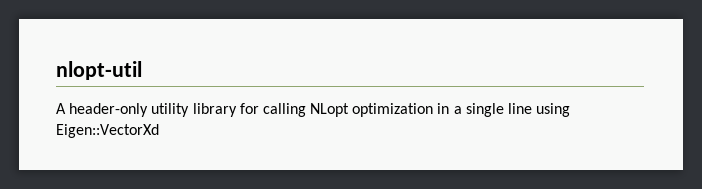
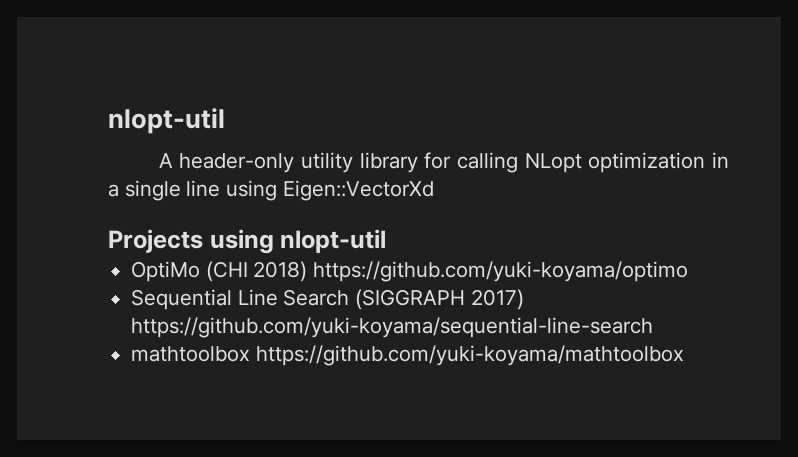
+ Projects using nlopt-util
+ OptiMo (CHI 2018) https://github.com/yuki-koyama/optimo
+ Sequential Line Search (SIGGRAPH 2017) https://github.com/yuki-koyama/sequential-line-search
+ mathtoolbox https://github.com/yuki-koyama/mathtoolbox

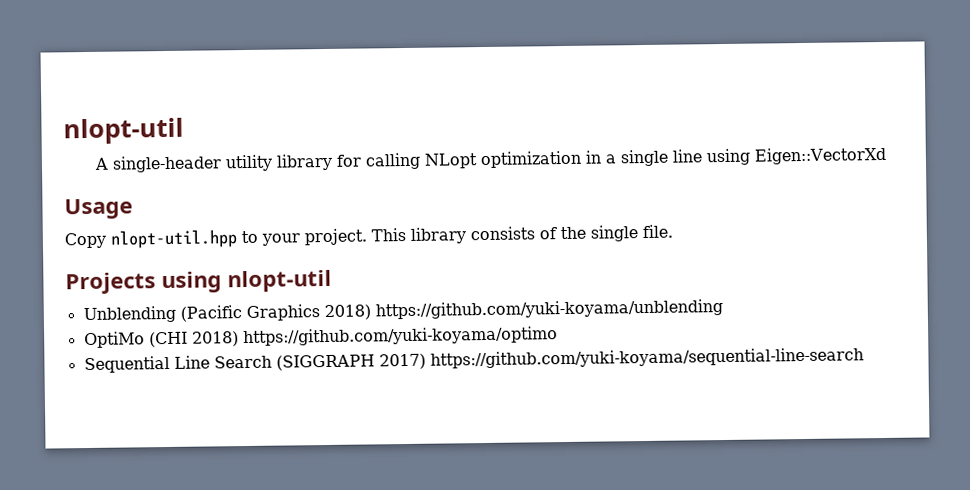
- A header-only utility library for calling NLopt optimization in a single line using Eigen::VectorXd
+ A single-header utility library for calling NLopt optimization in a single line using Eigen::VectorXd
+ Usage
+ Copy nlopt-util.hpp to your project. This library consists of the single file.
  Projects using nlopt-util
+ Unblending (Pacific Graphics 2018) https://github.com/yuki-koyama/unblending
- mathtoolbox https://github.com/yuki-koyama/mathtoolbox

